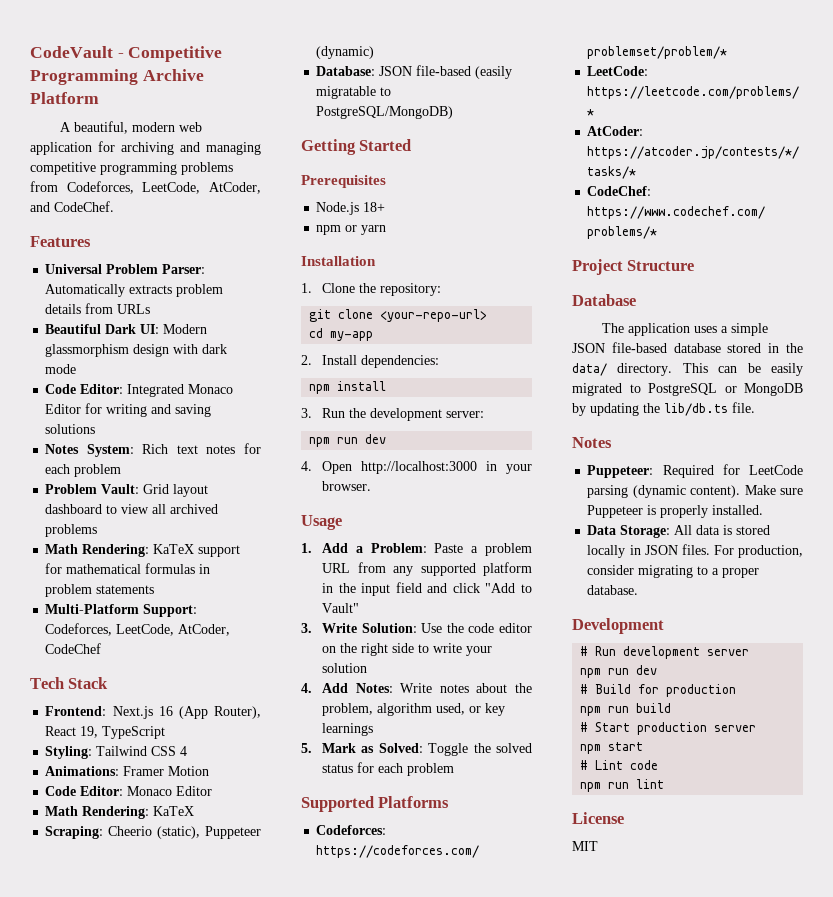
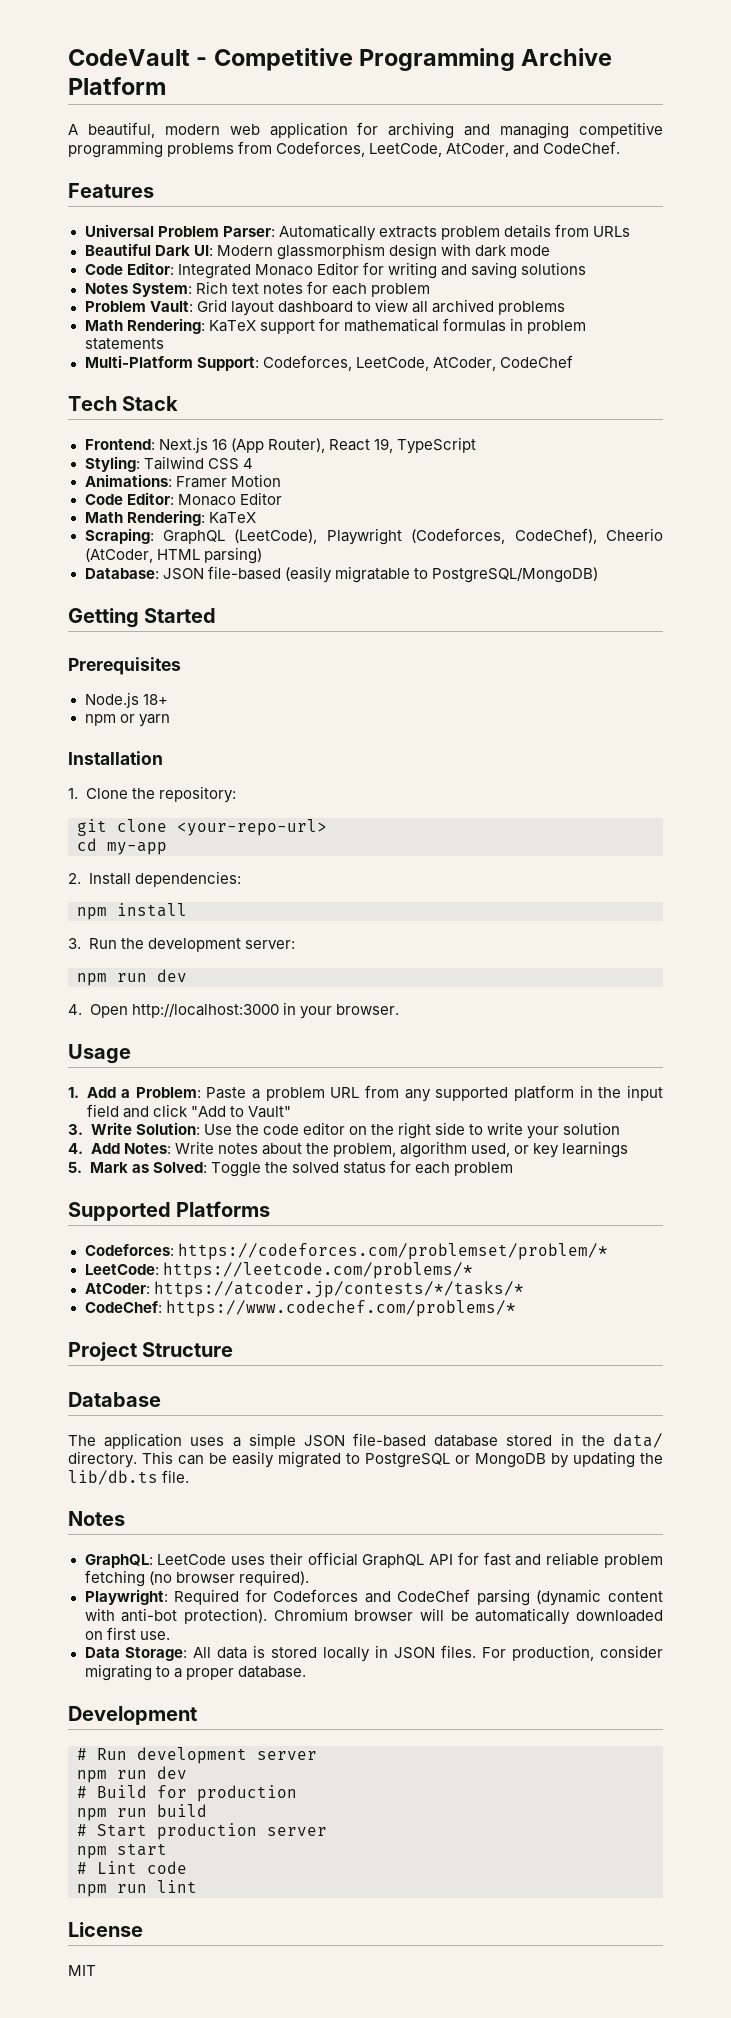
- Scraping: Cheerio (static), Puppeteer (dynamic)
+ Scraping: GraphQL (LeetCode), Playwright (Codeforces, CodeChef), Cheerio (AtCoder, HTML parsing)
- Puppeteer: Required for LeetCode parsing (dynamic content). Make sure Puppeteer is properly installed.
+ GraphQL: LeetCode uses their official GraphQL API for fast and reliable problem fetching (no browser required).
+ Playwright: Required for Codeforces and CodeChef parsing (dynamic content with anti-bot protection). Chromium browser will be automatically downloaded on first use.

